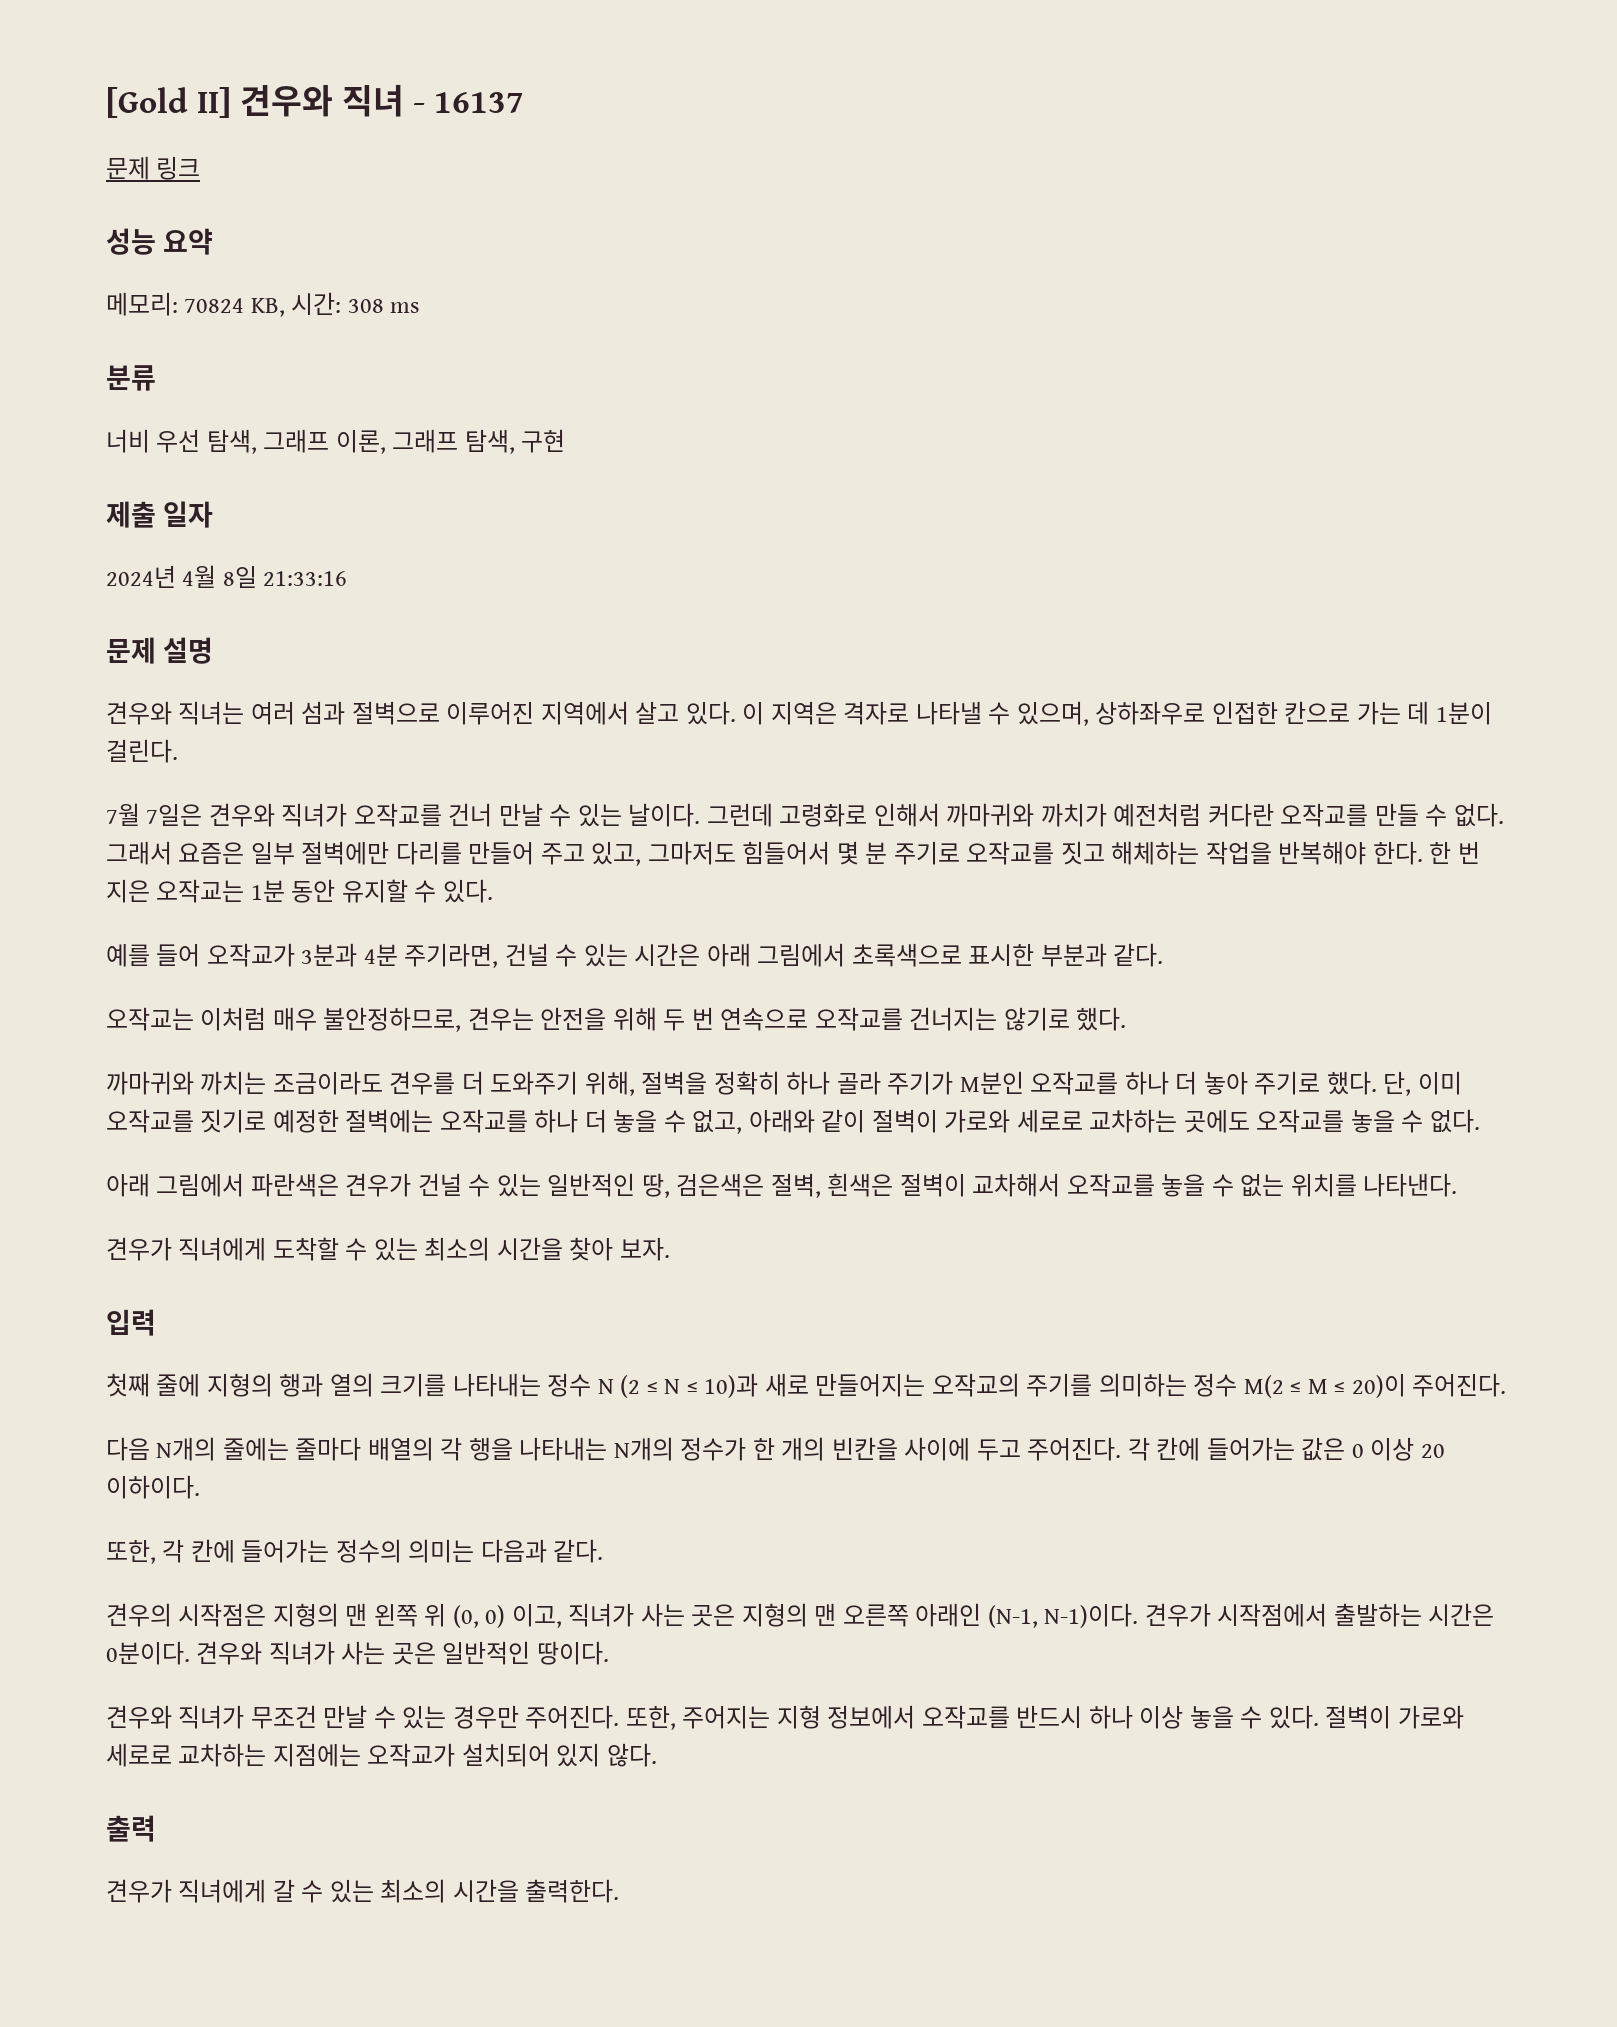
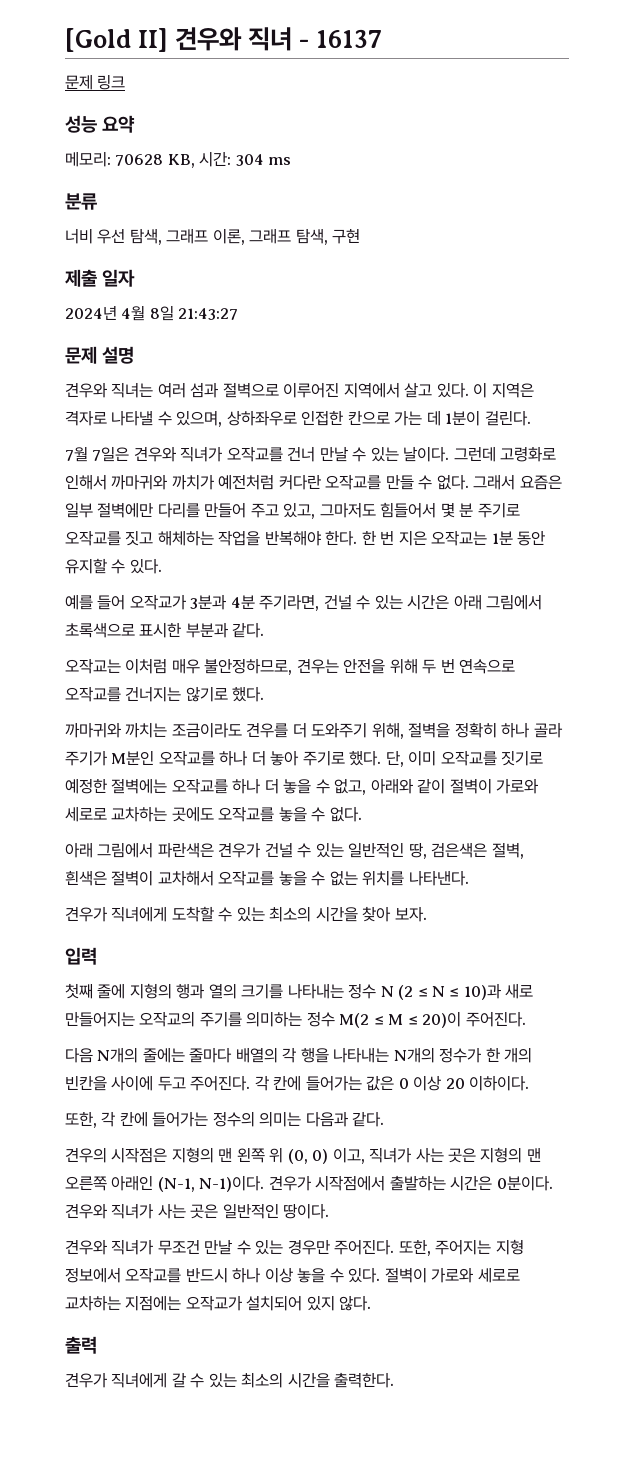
- 메모리: 70824 KB, 시간: 308 ms
+ 메모리: 70628 KB, 시간: 304 ms
- 2024년 4월 8일 21:33:16
+ 2024년 4월 8일 21:43:27

